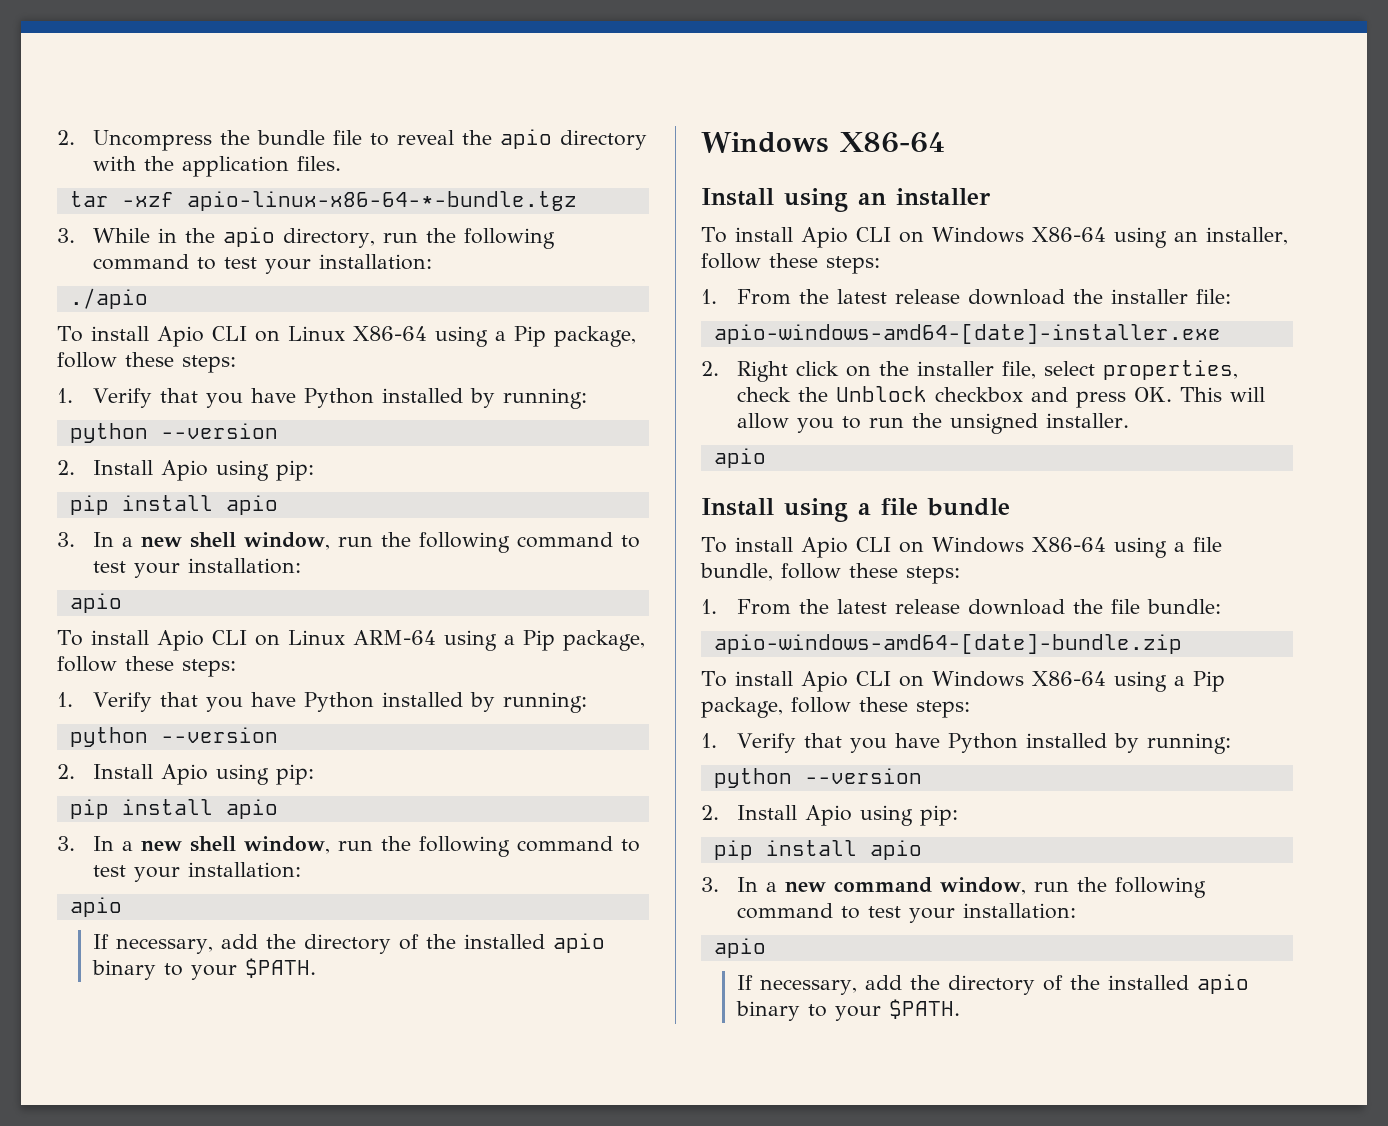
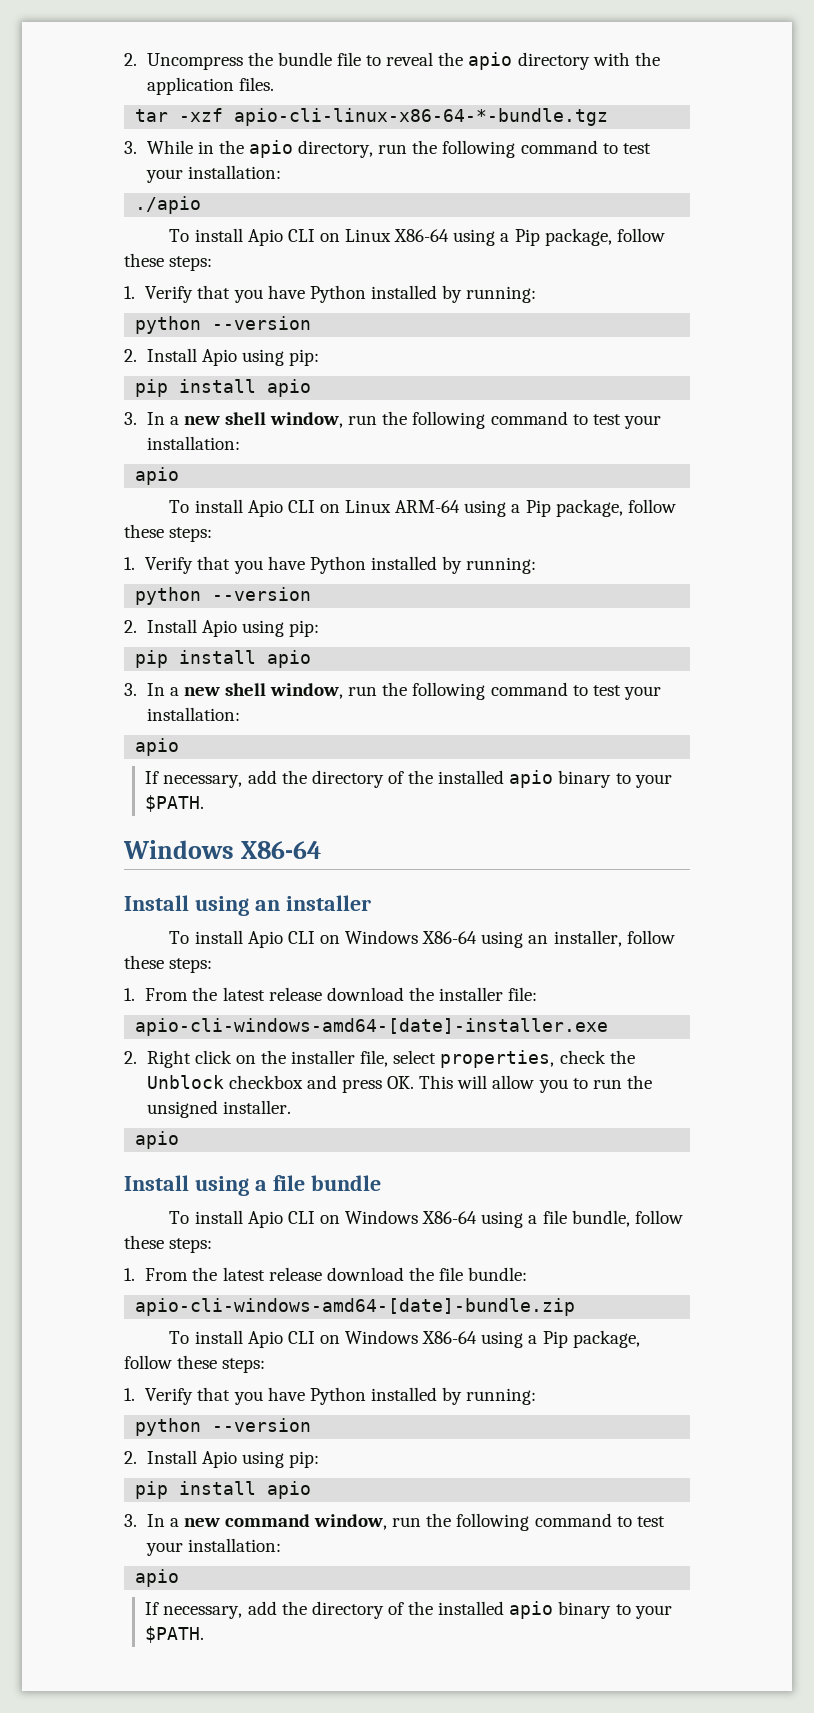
- tar -xzf apio-linux-x86-64-*-bundle.tgz
+ tar -xzf apio-cli-linux-x86-64-*-bundle.tgz
- apio-windows-amd64-[date]-installer.exe
+ apio-cli-windows-amd64-[date]-installer.exe
- apio-windows-amd64-[date]-bundle.zip
+ apio-cli-windows-amd64-[date]-bundle.zip

